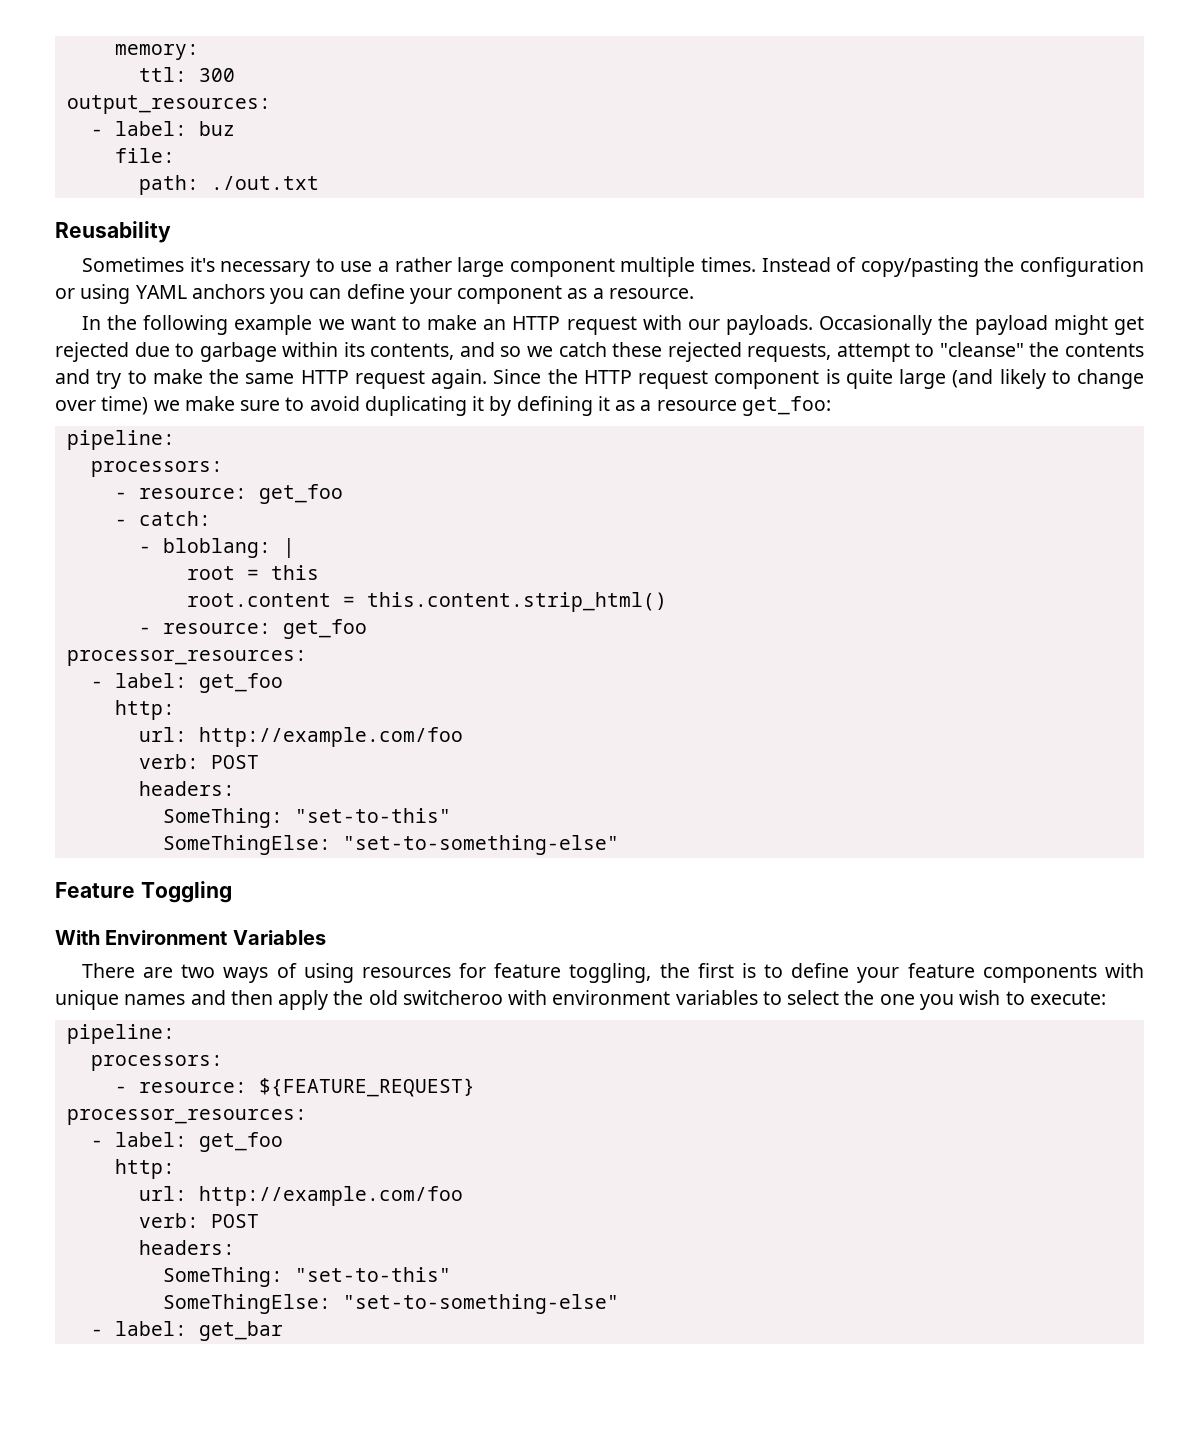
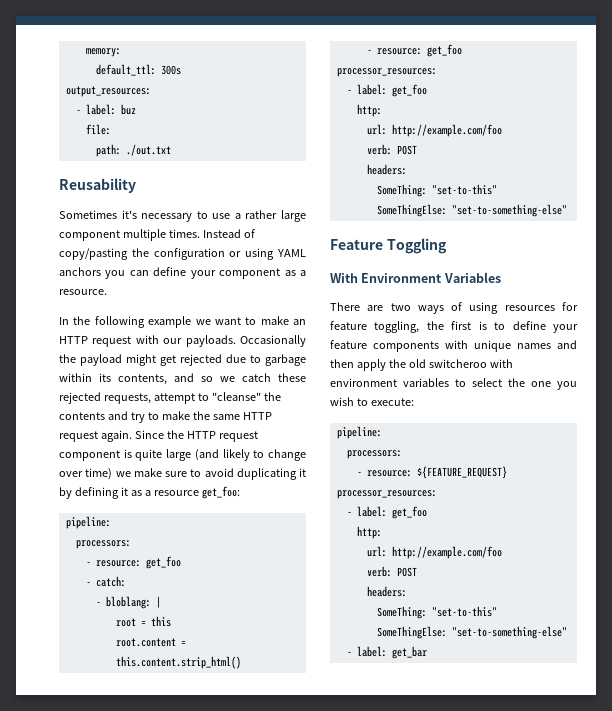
- ttl: 300
+ default_ttl: 300s

